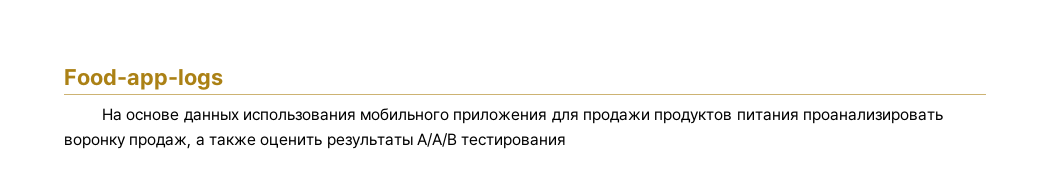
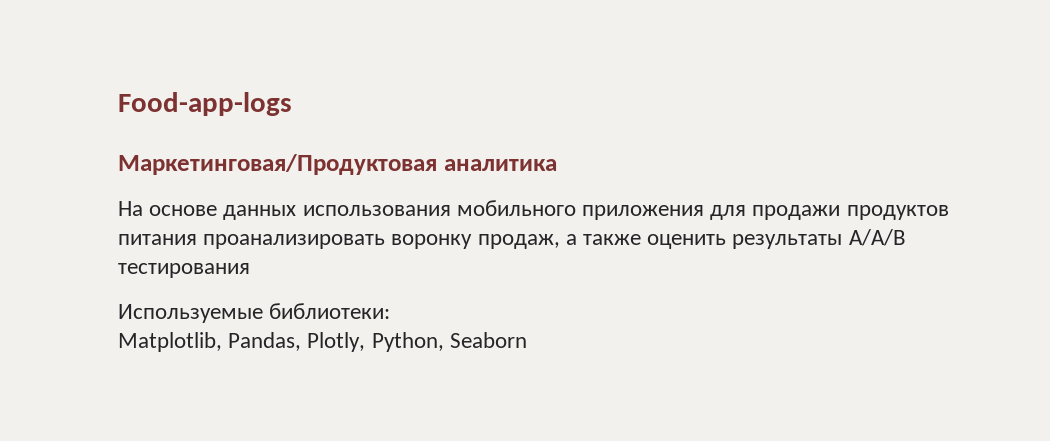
+ Маркетинговая/Продуктовая аналитика
+ Используемые библиотеки:
+ Matplotlib, Pandas, Plotly, Python, Seaborn

